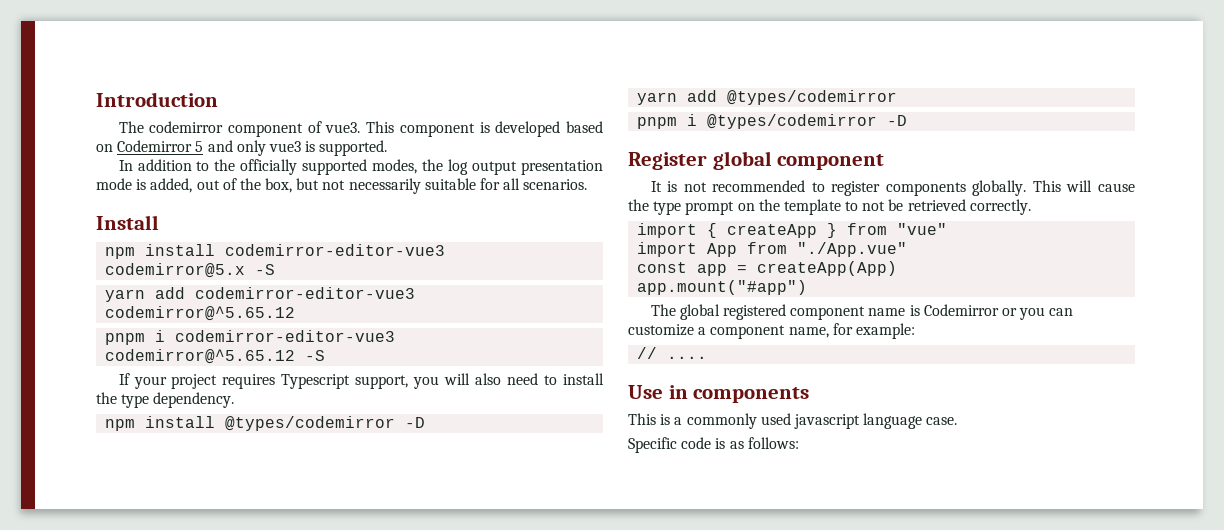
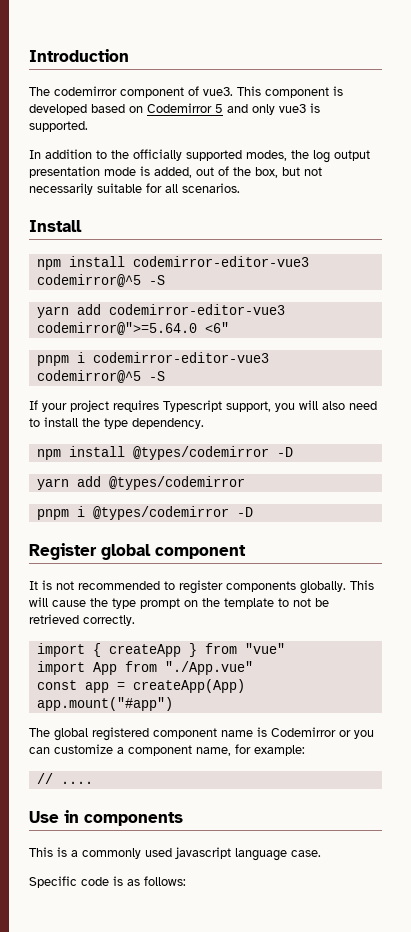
- npm install codemirror-editor-vue3 codemirror@5.x -S
+ npm install codemirror-editor-vue3 codemirror@^5 -S
- yarn add codemirror-editor-vue3 codemirror@^5.65.12
+ yarn add codemirror-editor-vue3 codemirror@">=5.64.0 <6"
- pnpm i codemirror-editor-vue3 codemirror@^5.65.12 -S
+ pnpm i codemirror-editor-vue3 codemirror@^5 -S

